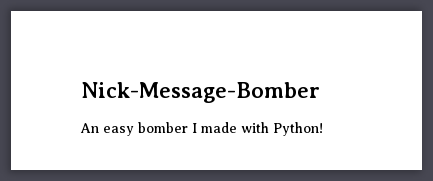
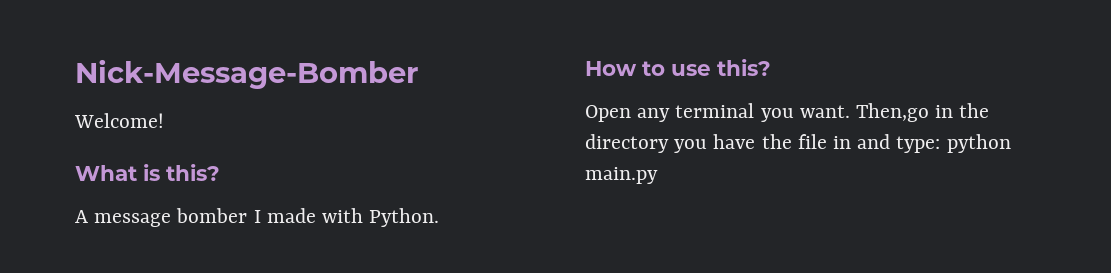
- An easy bomber I made with Python!
+ Welcome!
+ What is this?
+ A message bomber I made with Python.
+ How to use this?
+ Open any terminal you want. Then,go in the directory you have the file in and type: python main.py

